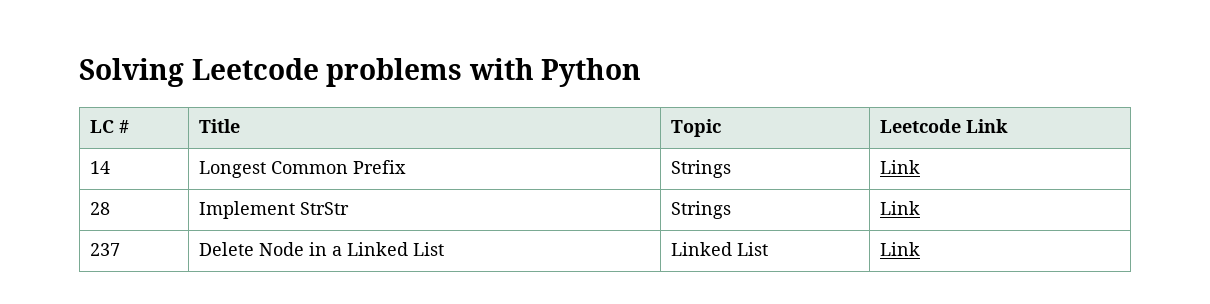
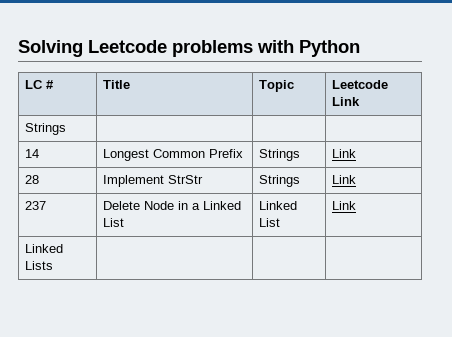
+ Strings | | |
+ Linked Lists | | |

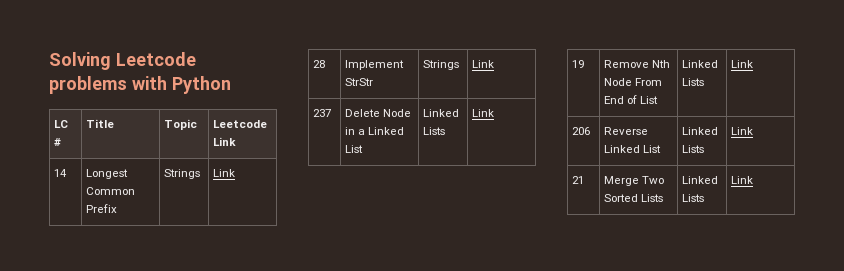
- Strings | | |
- 237 | Delete Node in a Linked List | Linked List | Link
- Linked Lists | | |
+ 237 | Delete Node in a Linked List | Linked Lists | Link
+ 19 | Remove Nth Node From End of List | Linked Lists | Link
+ 206 | Reverse Linked List | Linked Lists | Link
+ 21 | Merge Two Sorted Lists | Linked Lists | Link

